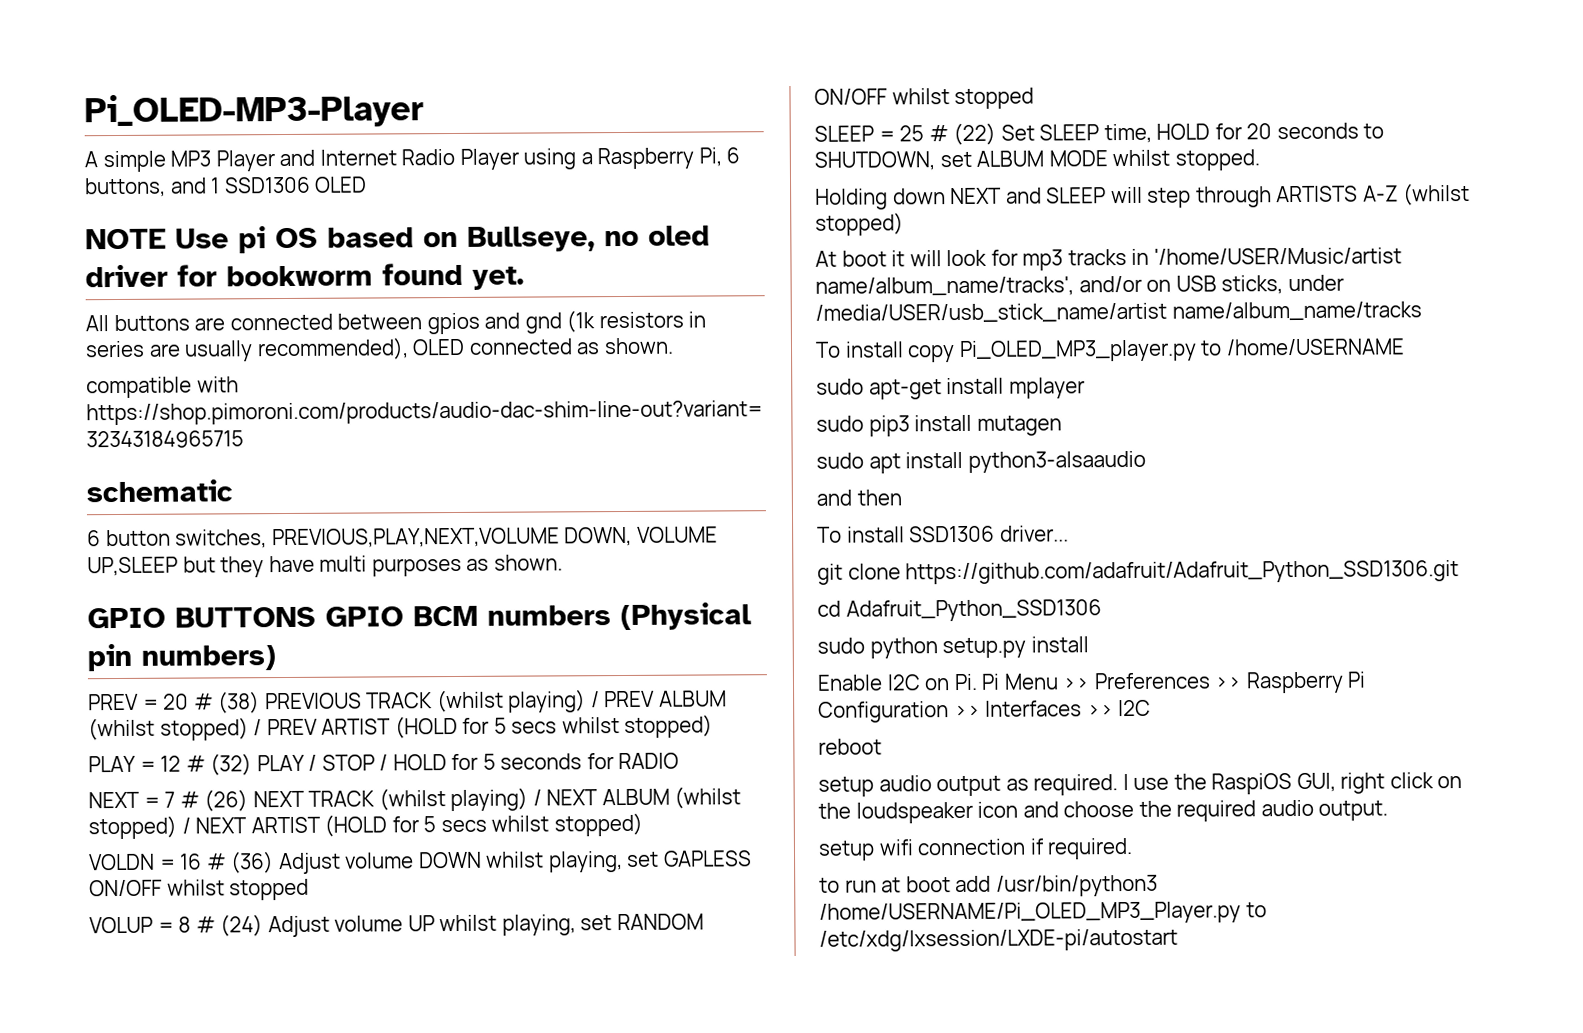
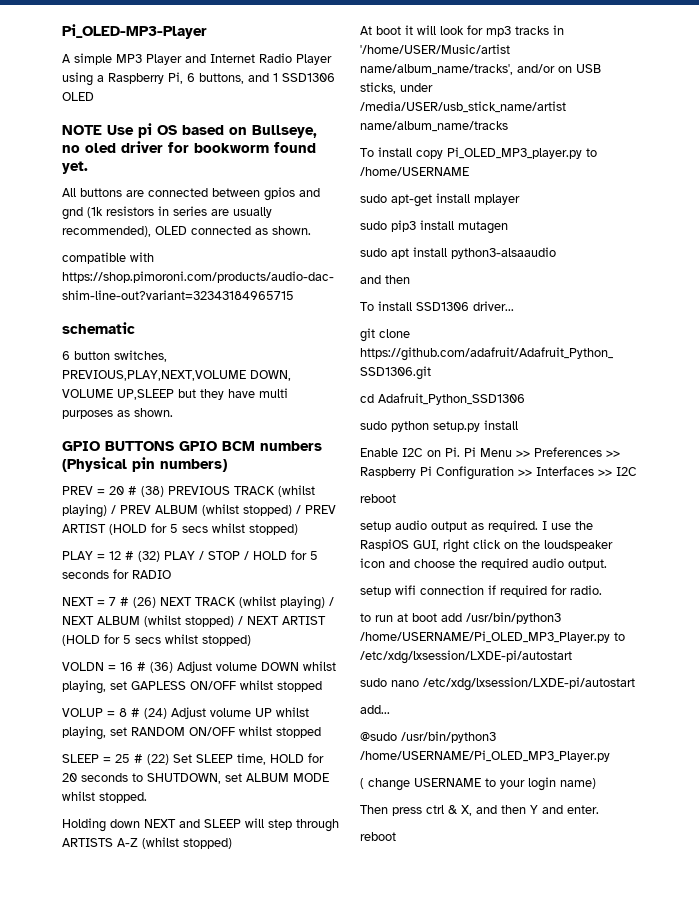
- setup wifi connection if required.
+ setup wifi connection if required for radio.
+ sudo nano /etc/xdg/lxsession/LXDE-pi/autostart
+ add...
+ @sudo /usr/bin/python3 /home/USERNAME/Pi_OLED_MP3_Player.py
+ ( change USERNAME to your login name)
+ Then press ctrl & X, and then Y and enter.
+ reboot

